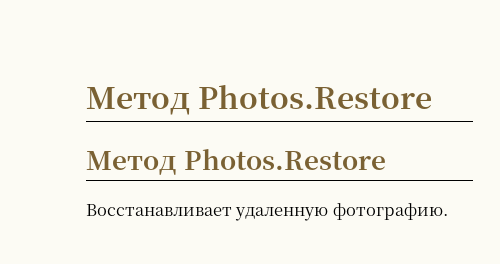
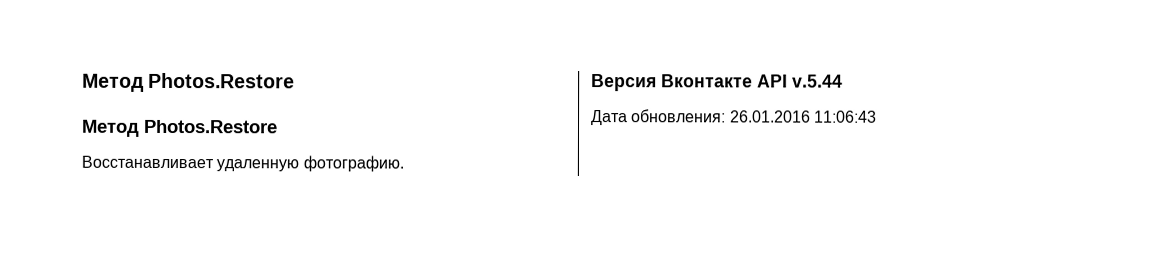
+ Версия Вконтакте API v.5.44
+ Дата обновления: 26.01.2016 11:06:43

